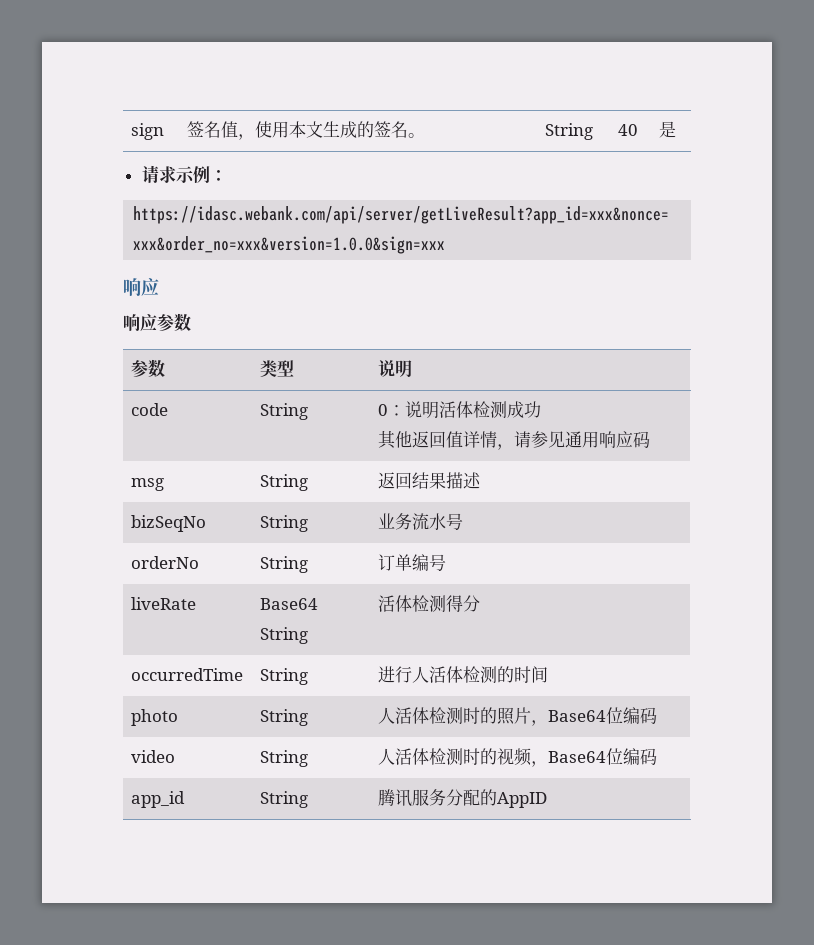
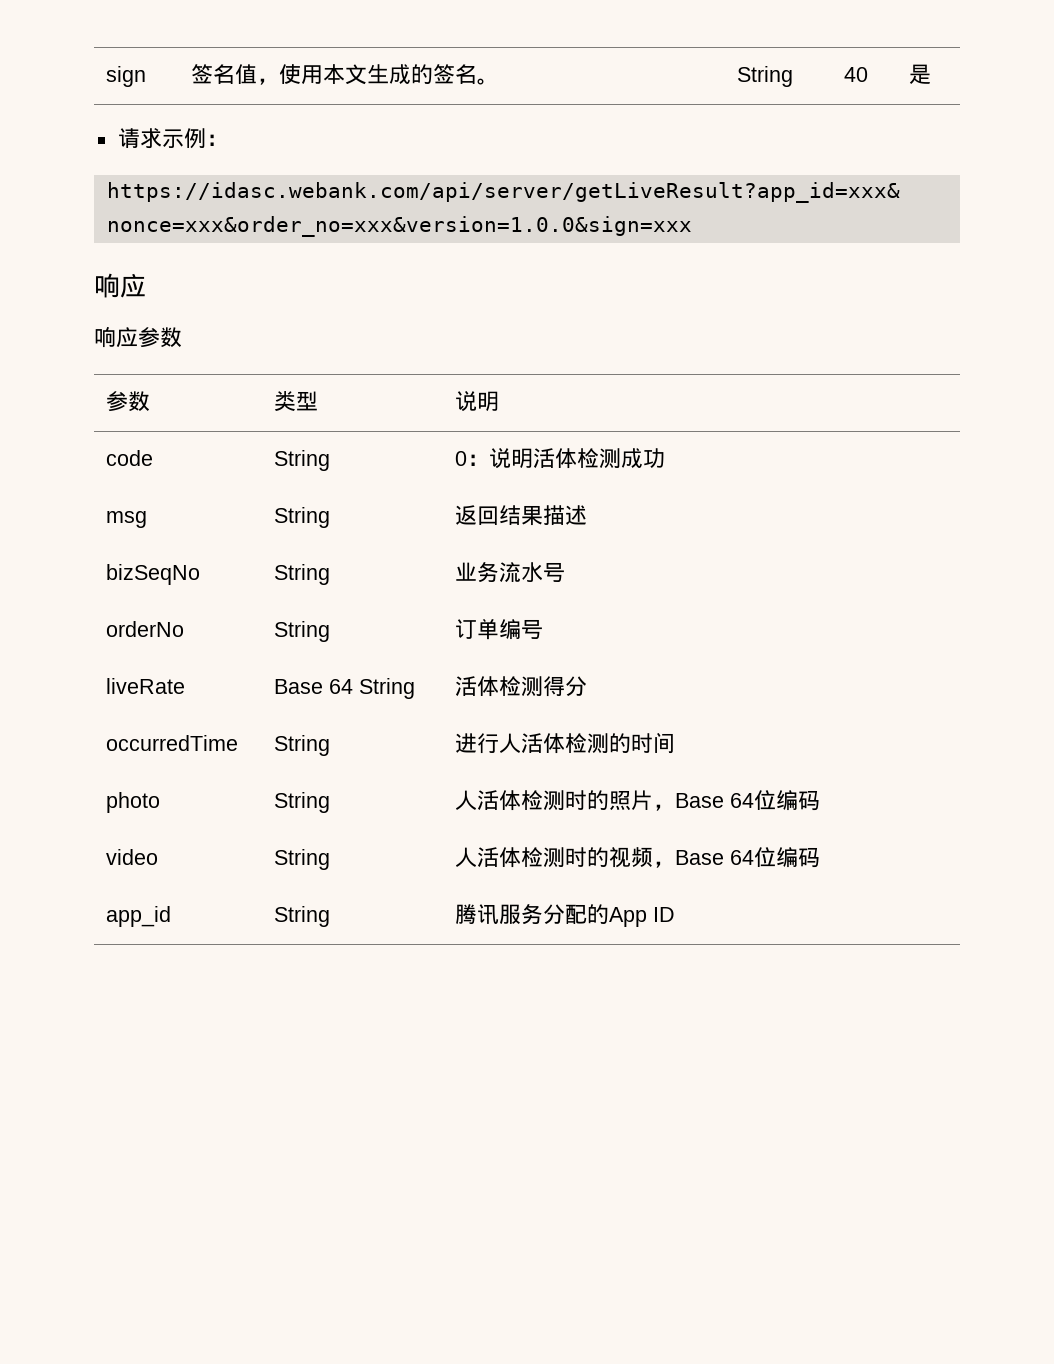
  code | String | 0：说明活体检测成功
- 其他返回值详情，请参见通用响应码
- liveRate | Base64 String | 活体检测得分
+ liveRate | Base 64 String | 活体检测得分
- photo | String | 人活体检测时的照片，Base64位编码
+ photo | String | 人活体检测时的照片，Base 64位编码
- video | String | 人活体检测时的视频，Base64位编码
+ video | String | 人活体检测时的视频，Base 64位编码
- app_id | String | 腾讯服务分配的AppID
+ app_id | String | 腾讯服务分配的App ID

